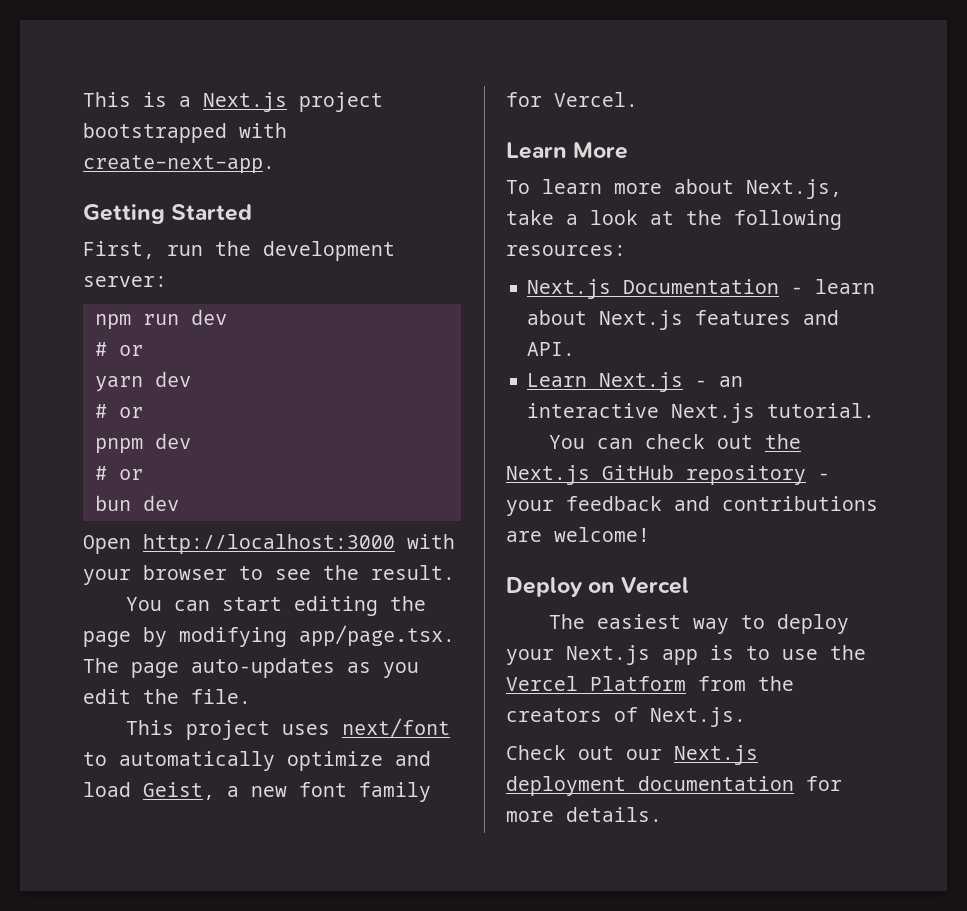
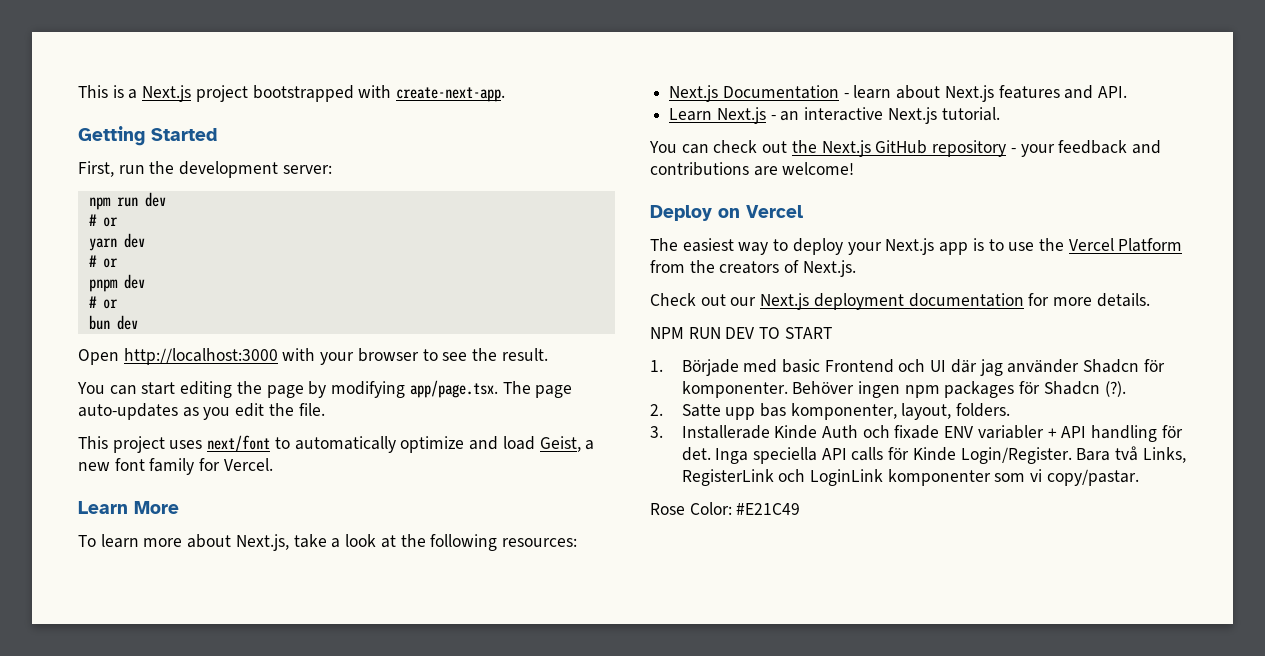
+ NPM RUN DEV TO START
+ 1. Började med basic Frontend och UI där jag använder Shadcn för komponenter. Behöver ingen npm packages för Shadcn (?).
+ 2. Satte upp bas komponenter, layout, folders.
+ 3. Installerade Kinde Auth och fixade ENV variabler + API handling för det. Inga speciella API calls för Kinde Login/Register. Bara två Links, RegisterLink och LoginLink komponenter som vi copy/pastar.
+ Rose Color: #E21C49

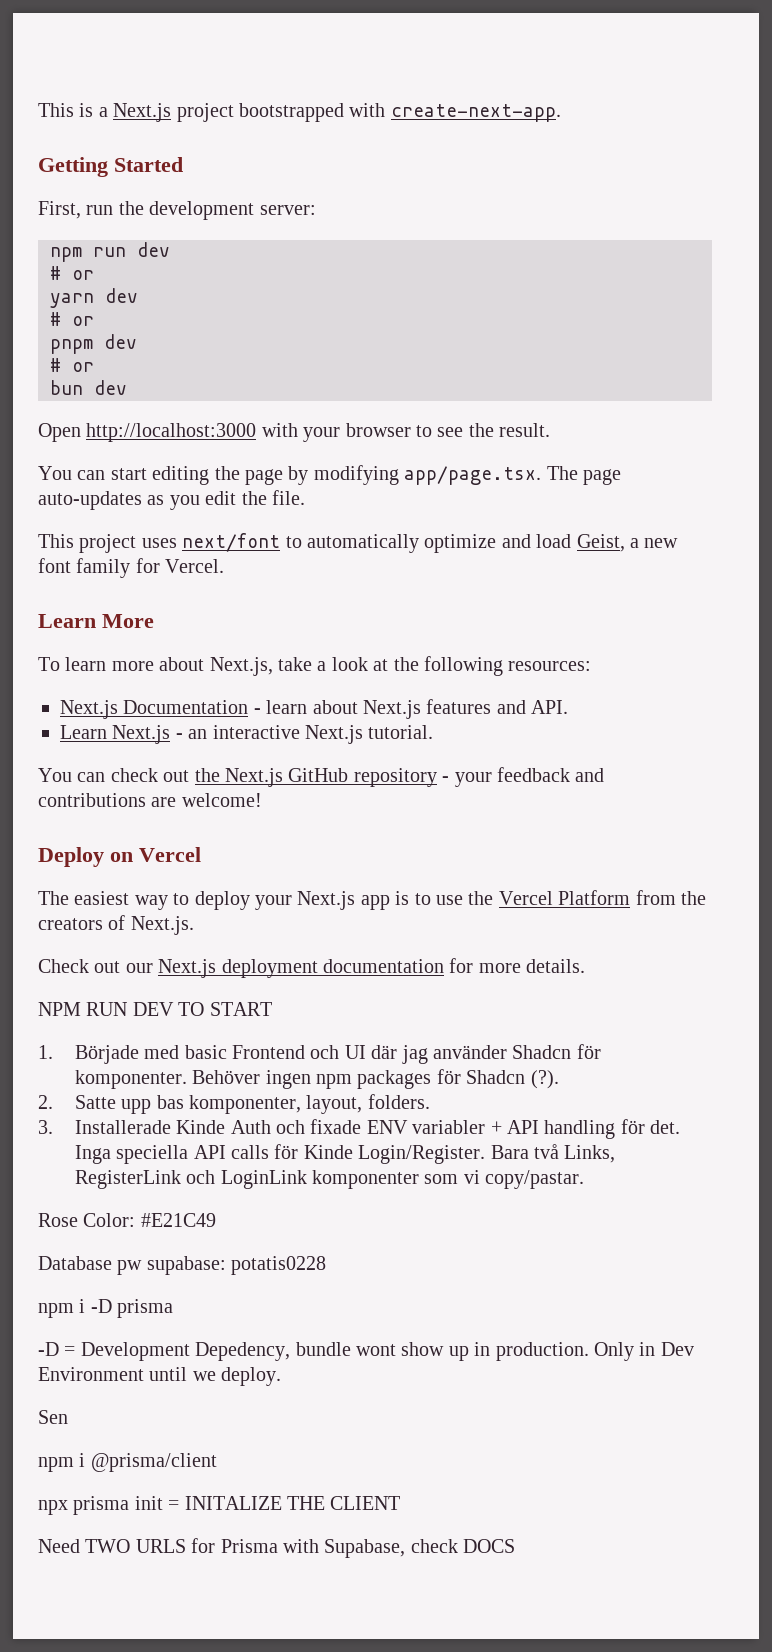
+ Database pw supabase: potatis0228
+ npm i -D prisma
+ -D = Development Depedency, bundle wont show up in production. Only in Dev Environment until we deploy.
+ Sen
+ npm i @prisma/client
+ npx prisma init = INITALIZE THE CLIENT
+ Need TWO URLS for Prisma with Supabase, check DOCS

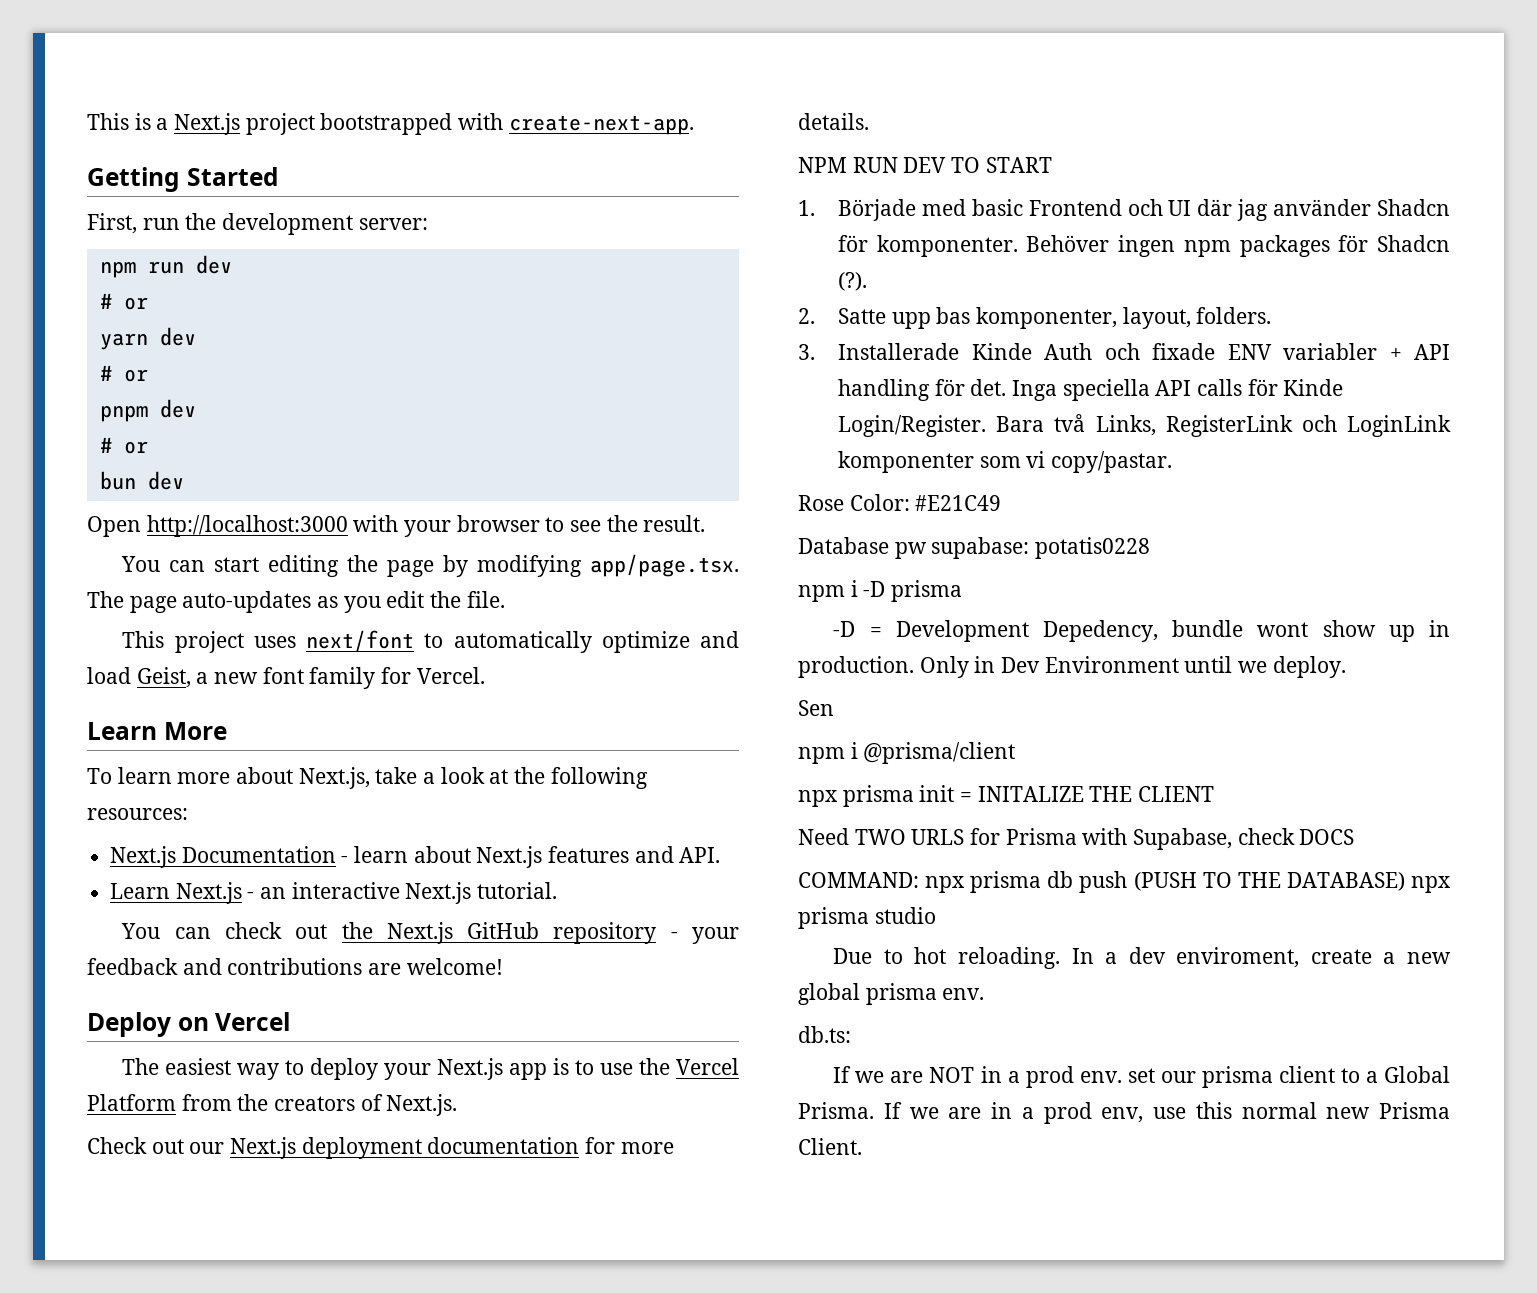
+ COMMAND: npx prisma db push (PUSH TO THE DATABASE) npx prisma studio
+ Due to hot reloading. In a dev enviroment, create a new global prisma env.
+ db.ts:
+ If we are NOT in a prod env. set our prisma client to a Global Prisma. If we are in a prod env, use this normal new Prisma Client.

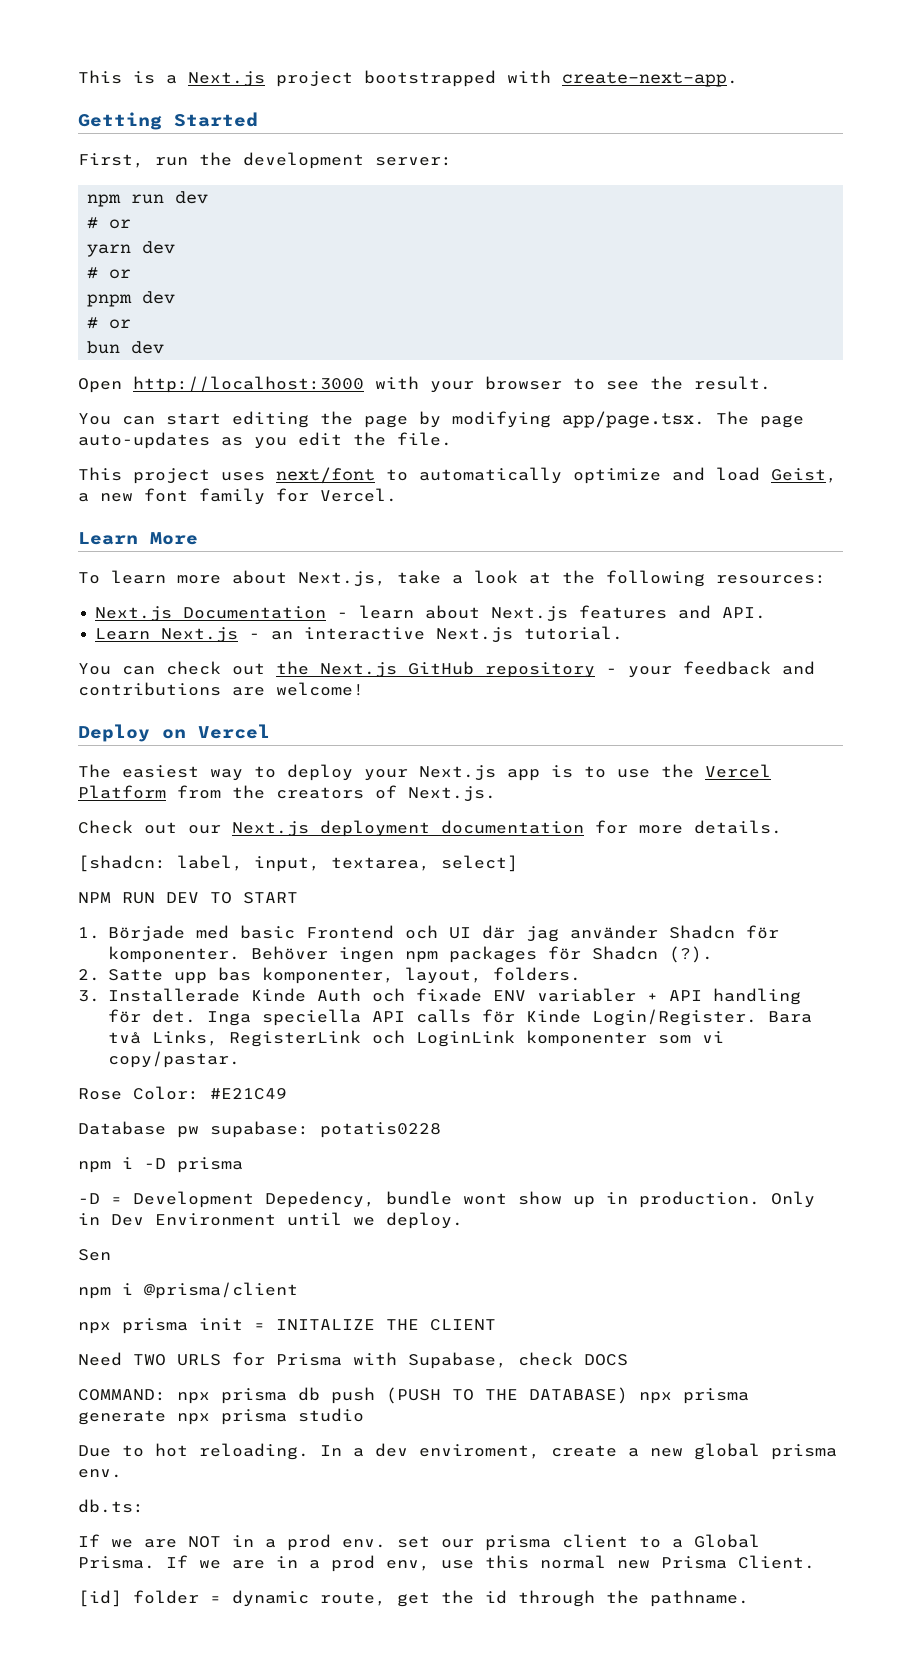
+ [shadcn: label, input, textarea, select]
- COMMAND: npx prisma db push (PUSH TO THE DATABASE) npx prisma studio
+ COMMAND: npx prisma db push (PUSH TO THE DATABASE) npx prisma generate npx prisma studio
+ [id] folder = dynamic route, get the id through the pathname.

